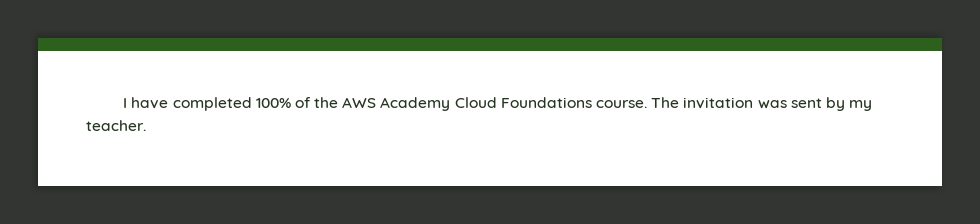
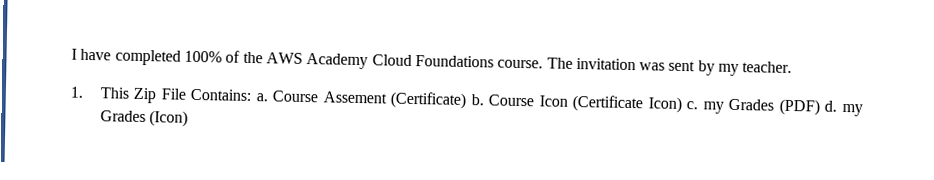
+ 1. This Zip File Contains: a. Course Assement (Certificate) b. Course Icon (Certificate Icon) c. my Grades (PDF) d. my Grades (Icon)

